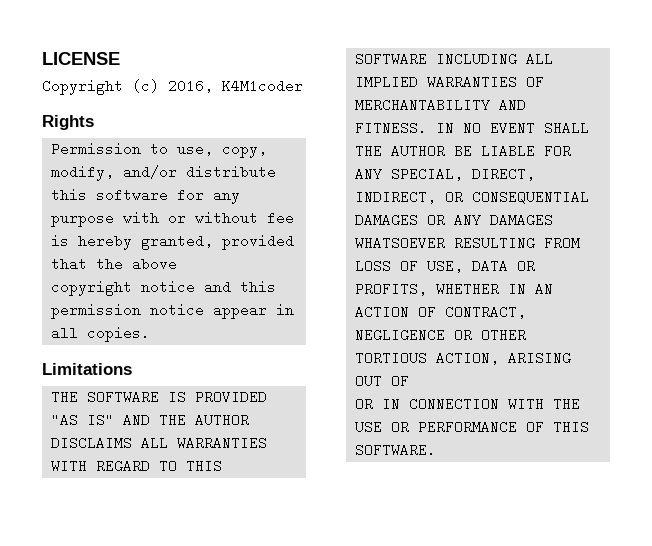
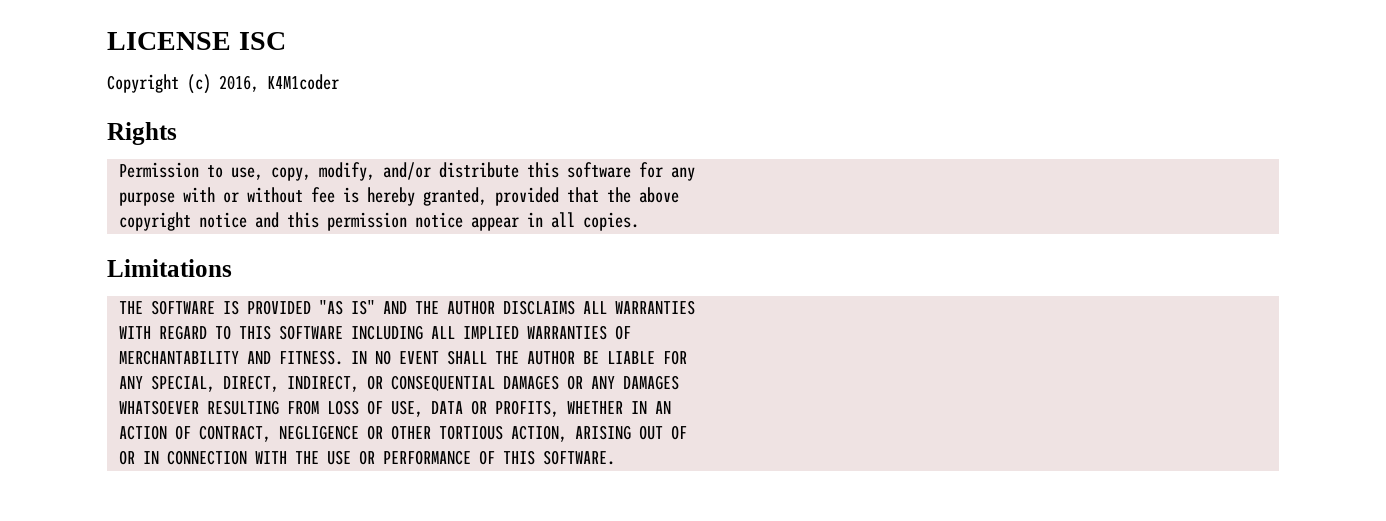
- LICENSE
+ LICENSE ISC

